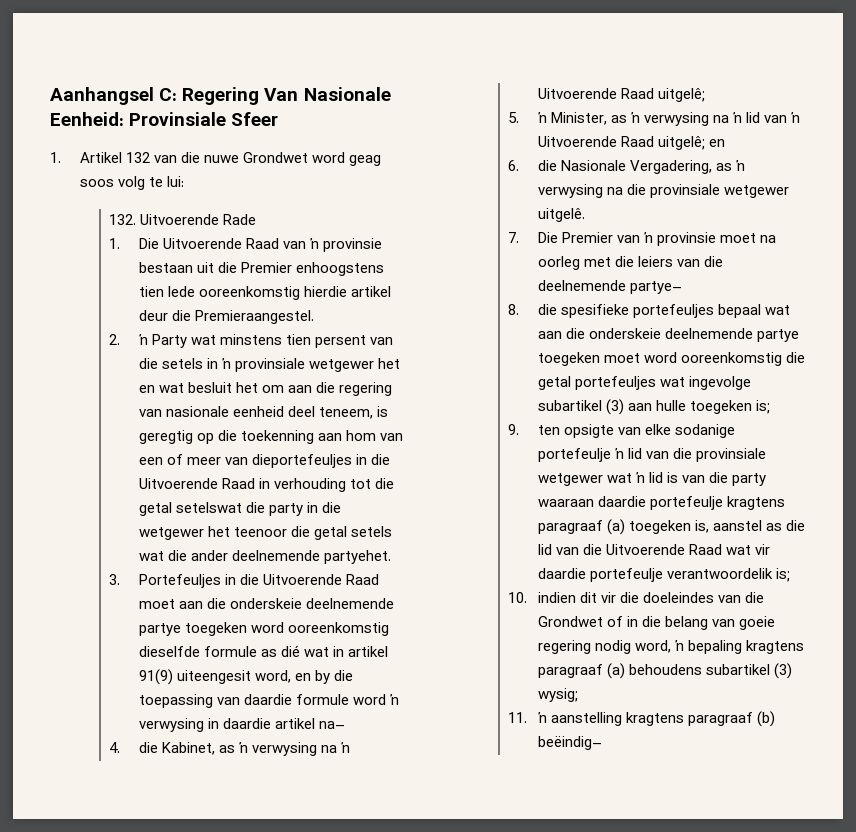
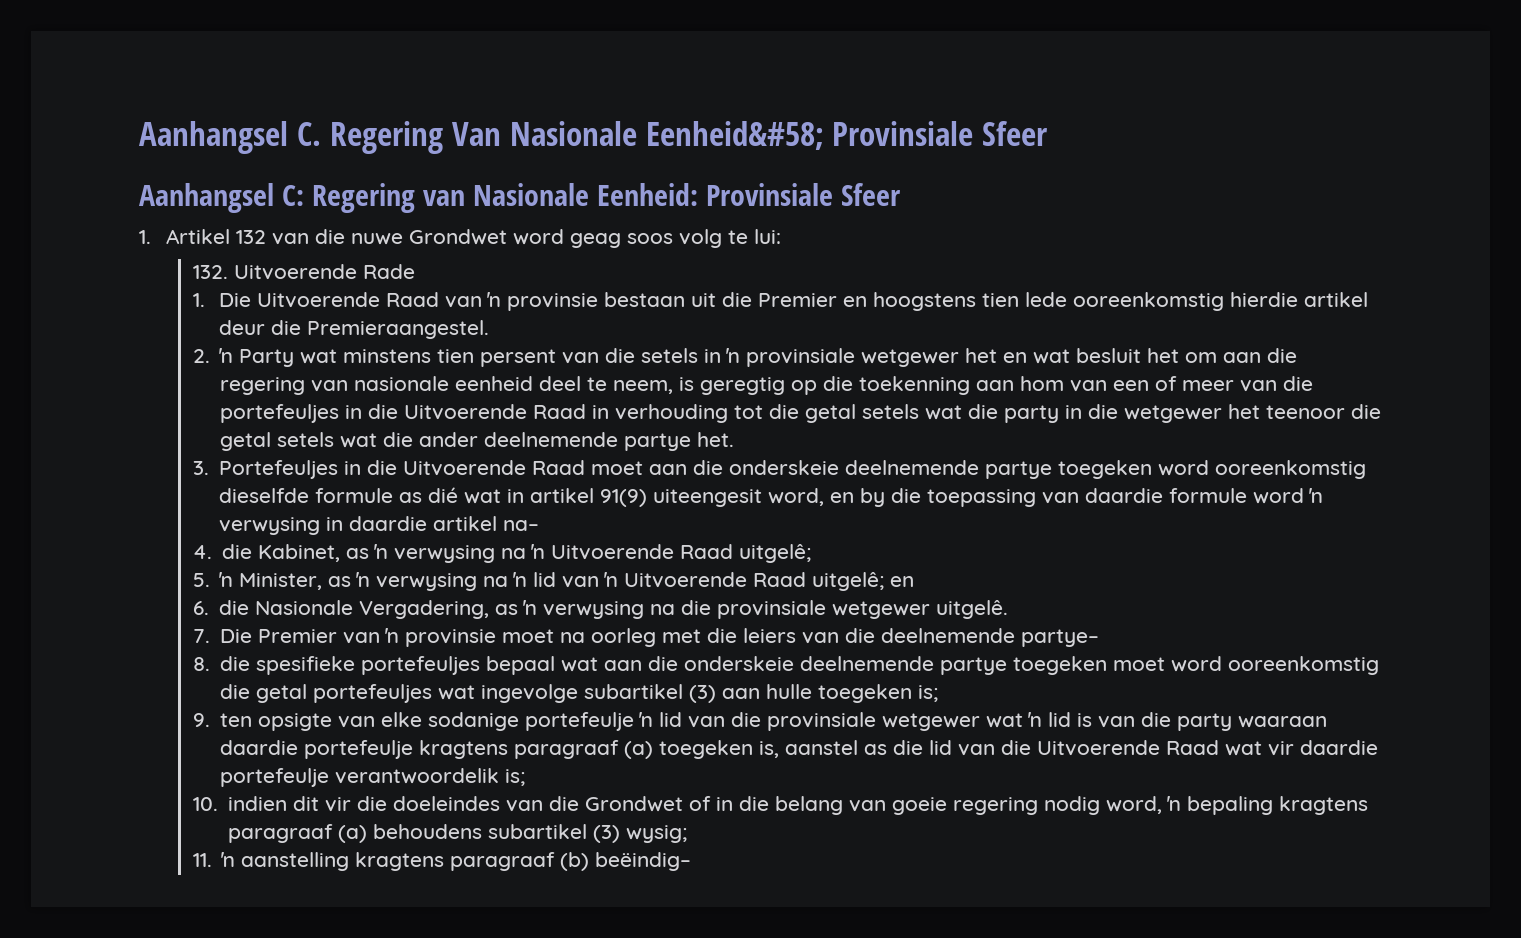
- Aanhangsel C: Regering Van Nasionale Eenheid: Provinsiale Sfeer
+ Aanhangsel C. Regering Van Nasionale Eenheid&#58; Provinsiale Sfeer
+ Aanhangsel C: Regering van Nasionale Eenheid: Provinsiale Sfeer
- 1. Die Uitvoerende Raad van ŉ provinsie bestaan uit die Premier enhoogstens tien lede ooreenkomstig hierdie artikel deur die Premieraangestel.
+ 1. Die Uitvoerende Raad van ŉ provinsie bestaan uit die Premier en hoogstens tien lede ooreenkomstig hierdie artikel deur die Premieraangestel.
- 2. ŉ Party wat minstens tien persent van die setels in ŉ provinsiale wetgewer het en wat besluit het om aan die regering van nasionale eenheid deel teneem, is geregtig op die toekenning aan hom van een of meer van dieportefeuljes in die Uitvoerende Raad in verhouding tot die getal setelswat die party in die wetgewer het teenoor die getal setels wat die ander deelnemende partyehet.
+ 2. ŉ Party wat minstens tien persent van die setels in ŉ provinsiale wetgewer het en wat besluit het om aan die regering van nasionale eenheid deel te neem, is geregtig op die toekenning aan hom van een of meer van die portefeuljes in die Uitvoerende Raad in verhouding tot die getal setels wat die party in die wetgewer het teenoor die getal setels wat die ander deelnemende partye het.

